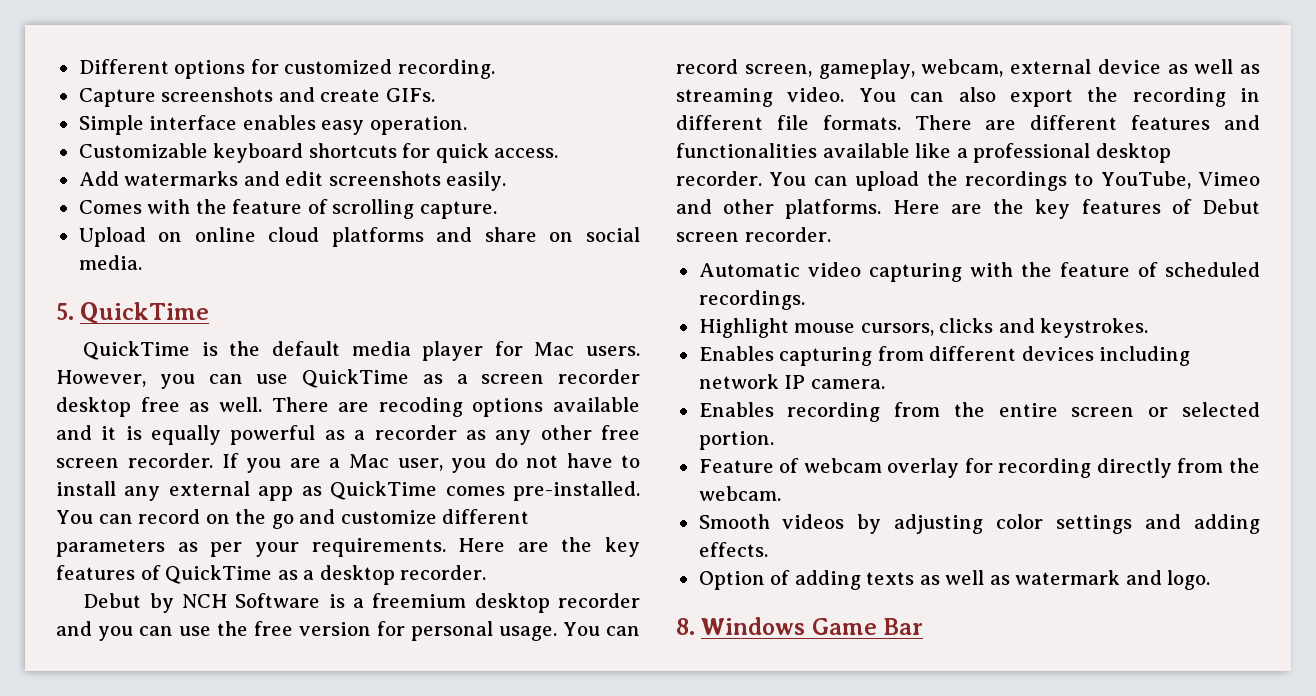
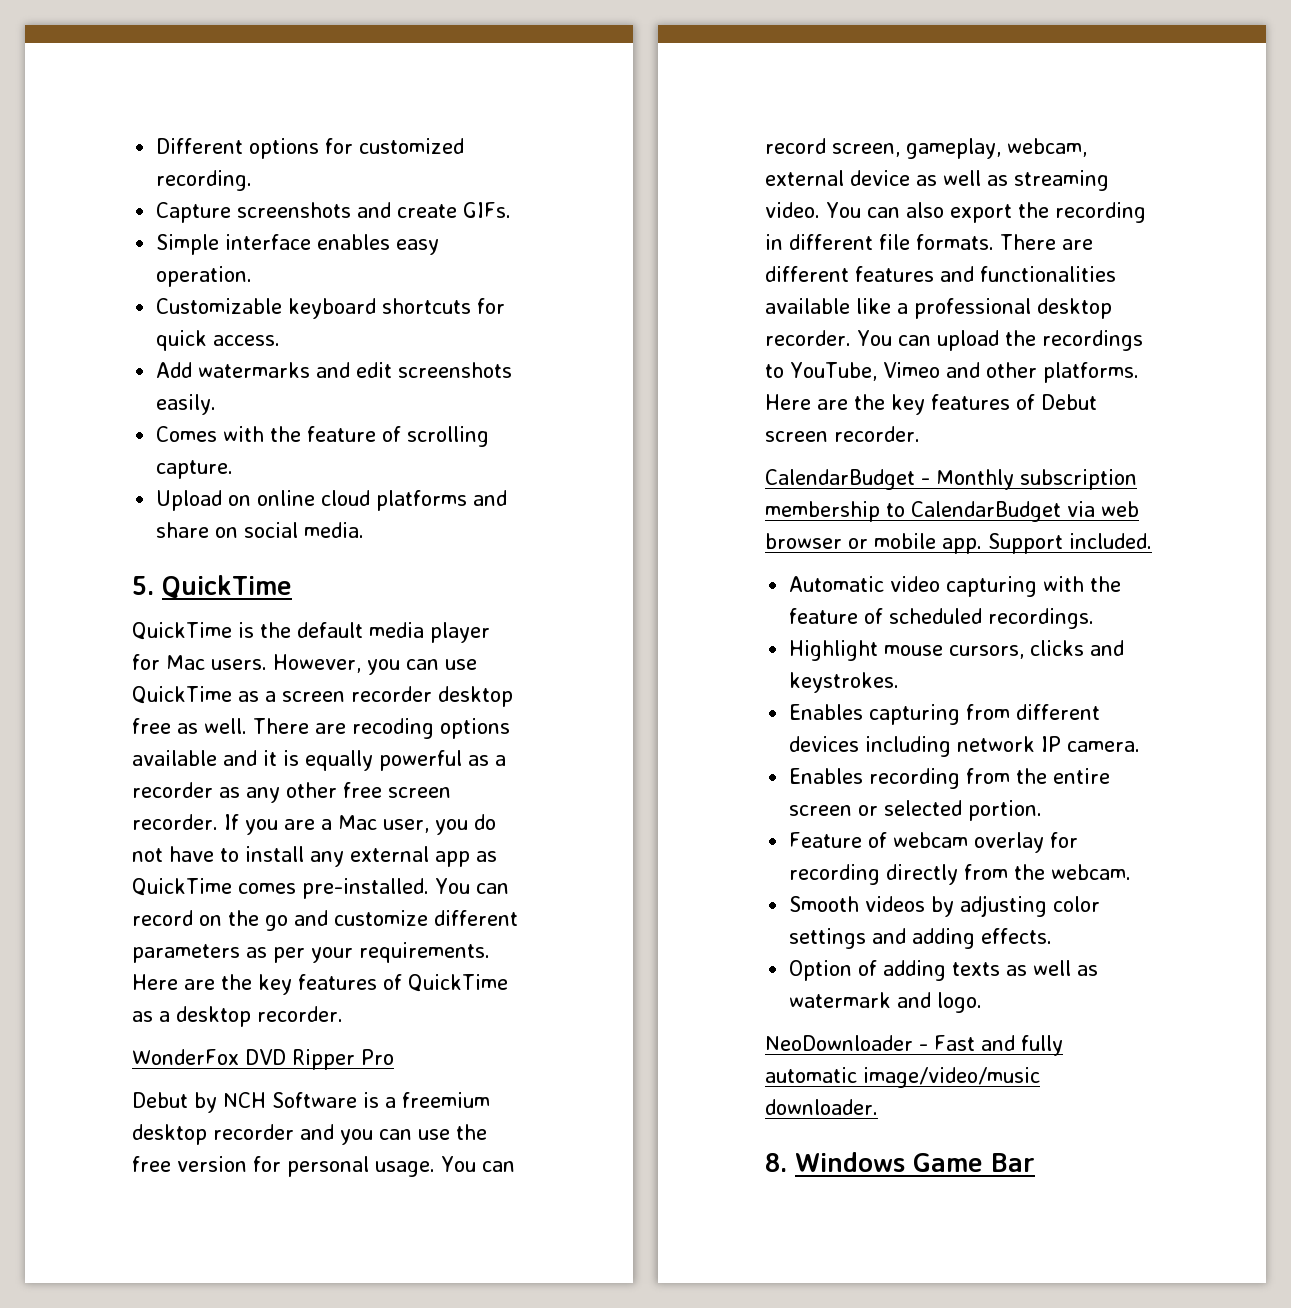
+ WonderFox DVD Ripper Pro
+ CalendarBudget - Monthly subscription membership to CalendarBudget via web browser or mobile app. Support included.
+ NeoDownloader - Fast and fully automatic image/video/music downloader.

